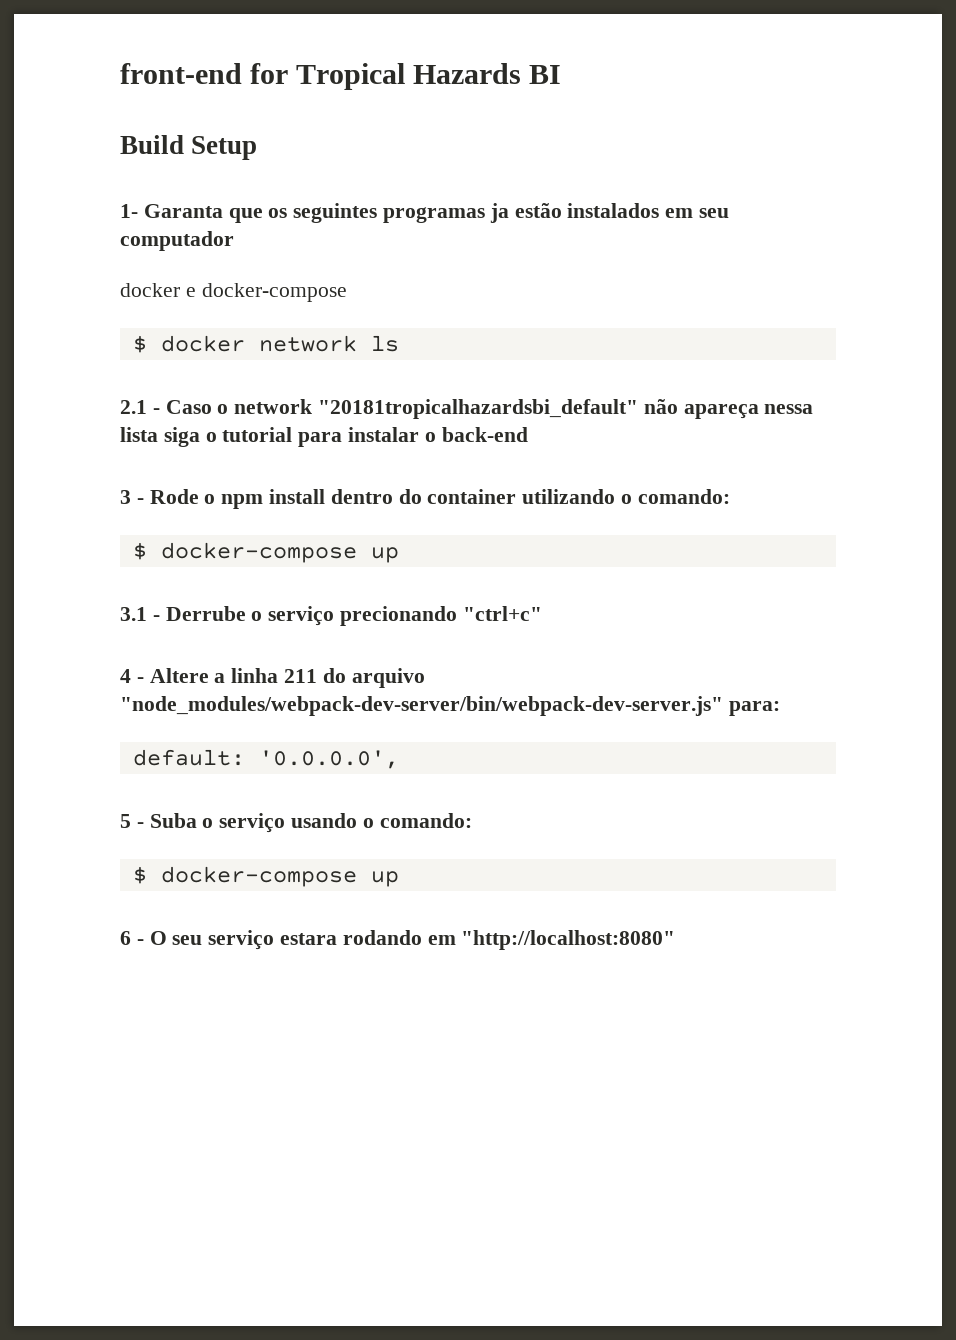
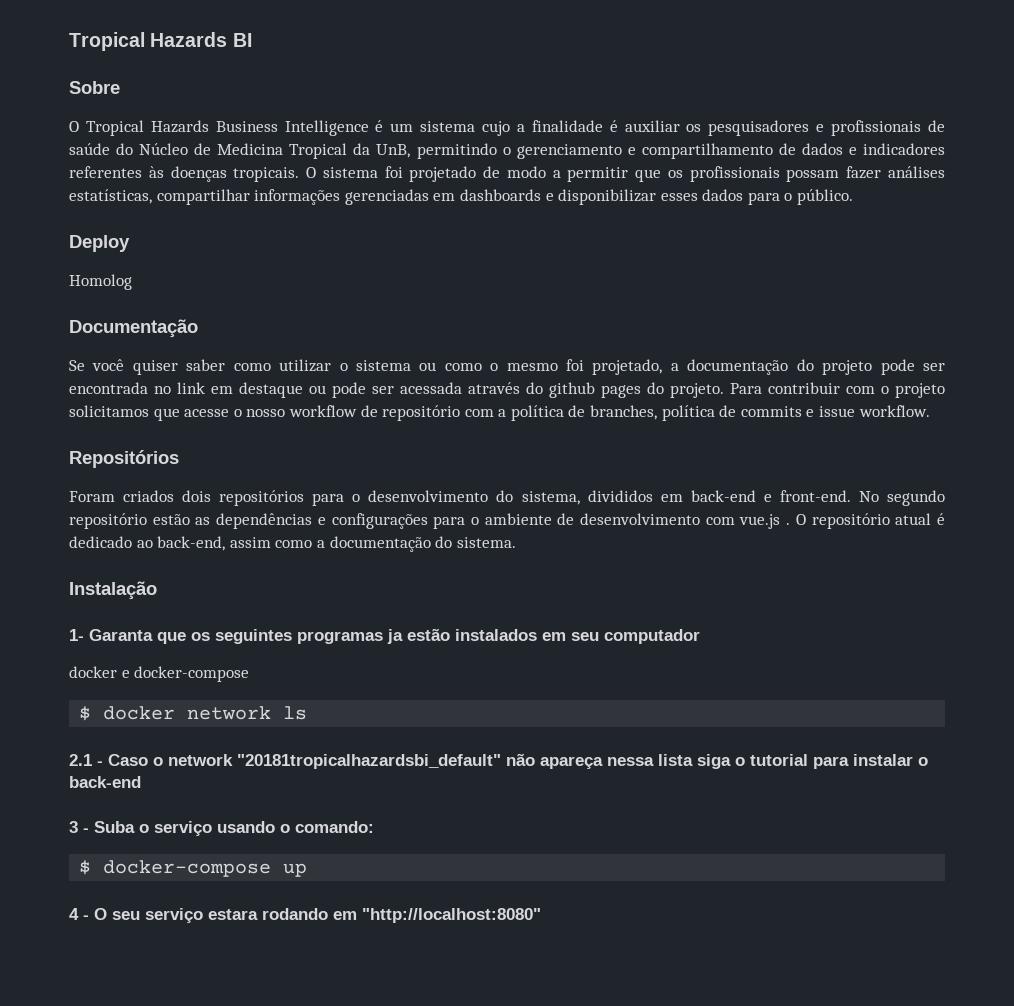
- front-end for Tropical Hazards BI
+ Tropical Hazards BI
- Build Setup
+ Sobre
+ O Tropical Hazards Business Intelligence é um sistema cujo a finalidade é auxiliar os pesquisadores e profissionais de saúde do Núcleo de Medicina Tropical da UnB, permitindo o gerenciamento e compartilhamento de dados e indicadores referentes às doenças tropicais. O sistema foi projetado de modo a permitir que os profissionais possam fazer análises estatísticas, compartilhar informações gerenciadas em dashboards e disponibilizar esses dados para o público.
+ Deploy
+ Homolog
+ Documentação
+ Se você quiser saber como utilizar o sistema ou como o mesmo foi projetado, a documentação do projeto pode ser encontrada no link em destaque ou pode ser acessada através do github pages do projeto. Para contribuir com o projeto solicitamos que acesse o nosso workflow de repositório com a política de branches, política de commits e issue workflow.
+ Repositórios
+ Foram criados dois repositórios para o desenvolvimento do sistema, divididos em back-end e front-end. No segundo repositório estão as dependências e configurações para o ambiente de desenvolvimento com vue.js . O repositório atual é dedicado ao back-end, assim como a documentação do sistema.
+ Instalação
- 3 - Rode o npm install dentro do container utilizando o comando:
- $ docker-compose up
- 3.1 - Derrube o serviço precionando "ctrl+c"
- 4 - Altere a linha 211 do arquivo "node_modules/webpack-dev-server/bin/webpack-dev-server.js" para:
- default: '0.0.0.0',
- 5 - Suba o serviço usando o comando:
+ 3 - Suba o serviço usando o comando:
- 6 - O seu serviço estara rodando em "http://localhost:8080"
+ 4 - O seu serviço estara rodando em "http://localhost:8080"

